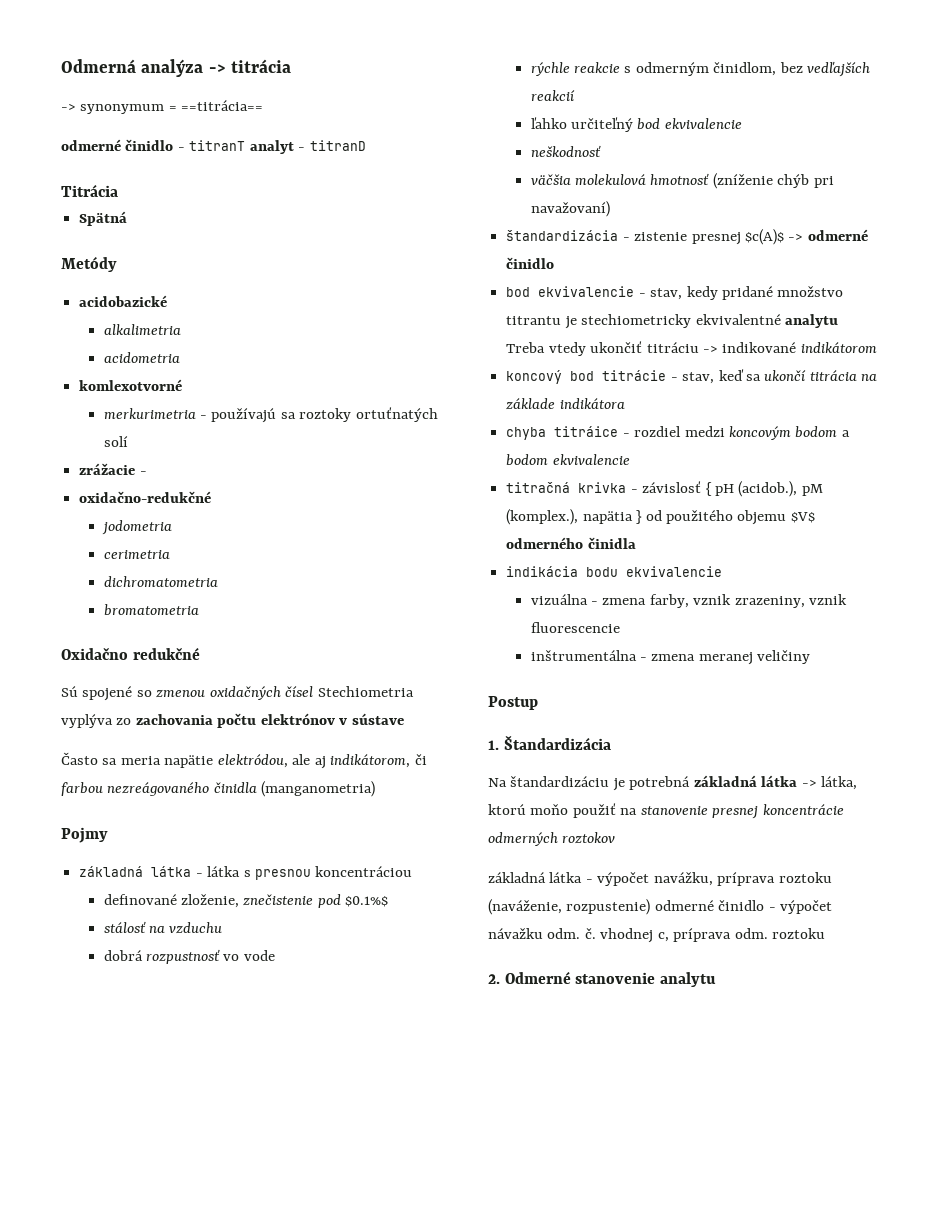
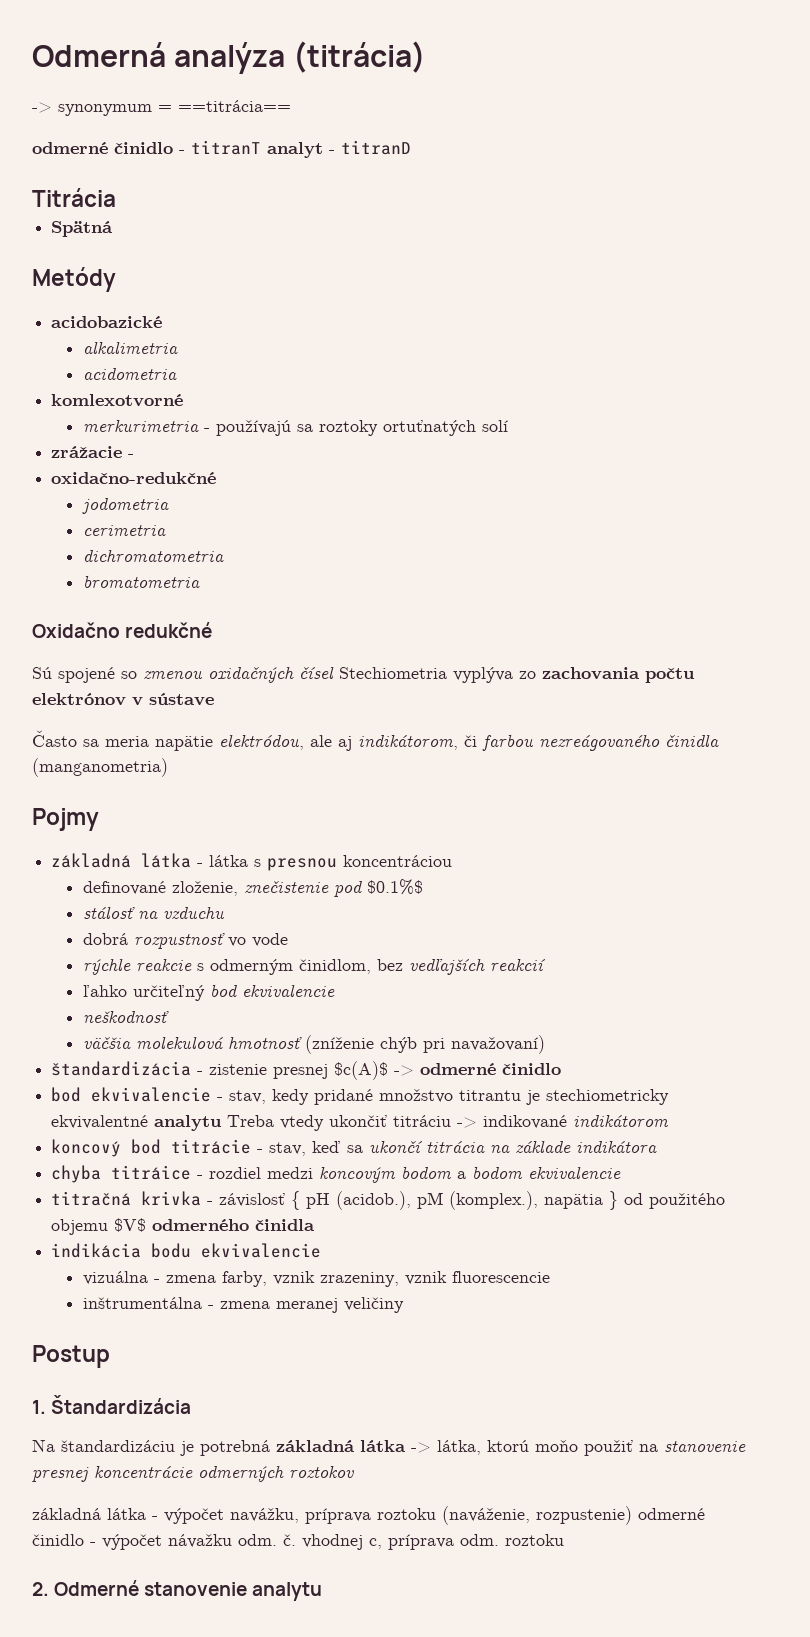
- Odmerná analýza -> titrácia
+ Odmerná analýza (titrácia)

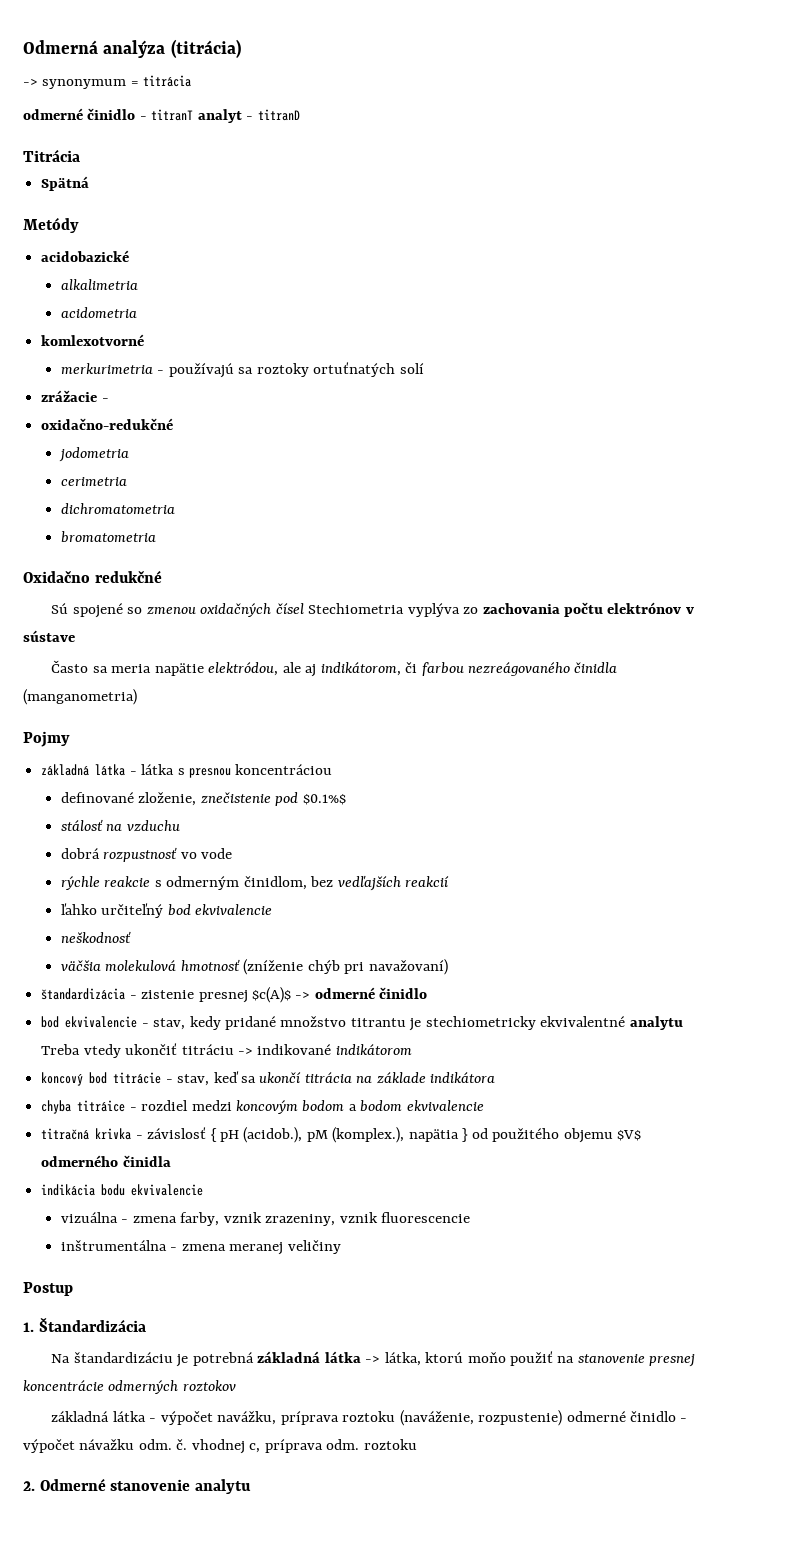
- -> synonymum = ==titrácia==
+ -> synonymum = titrácia

